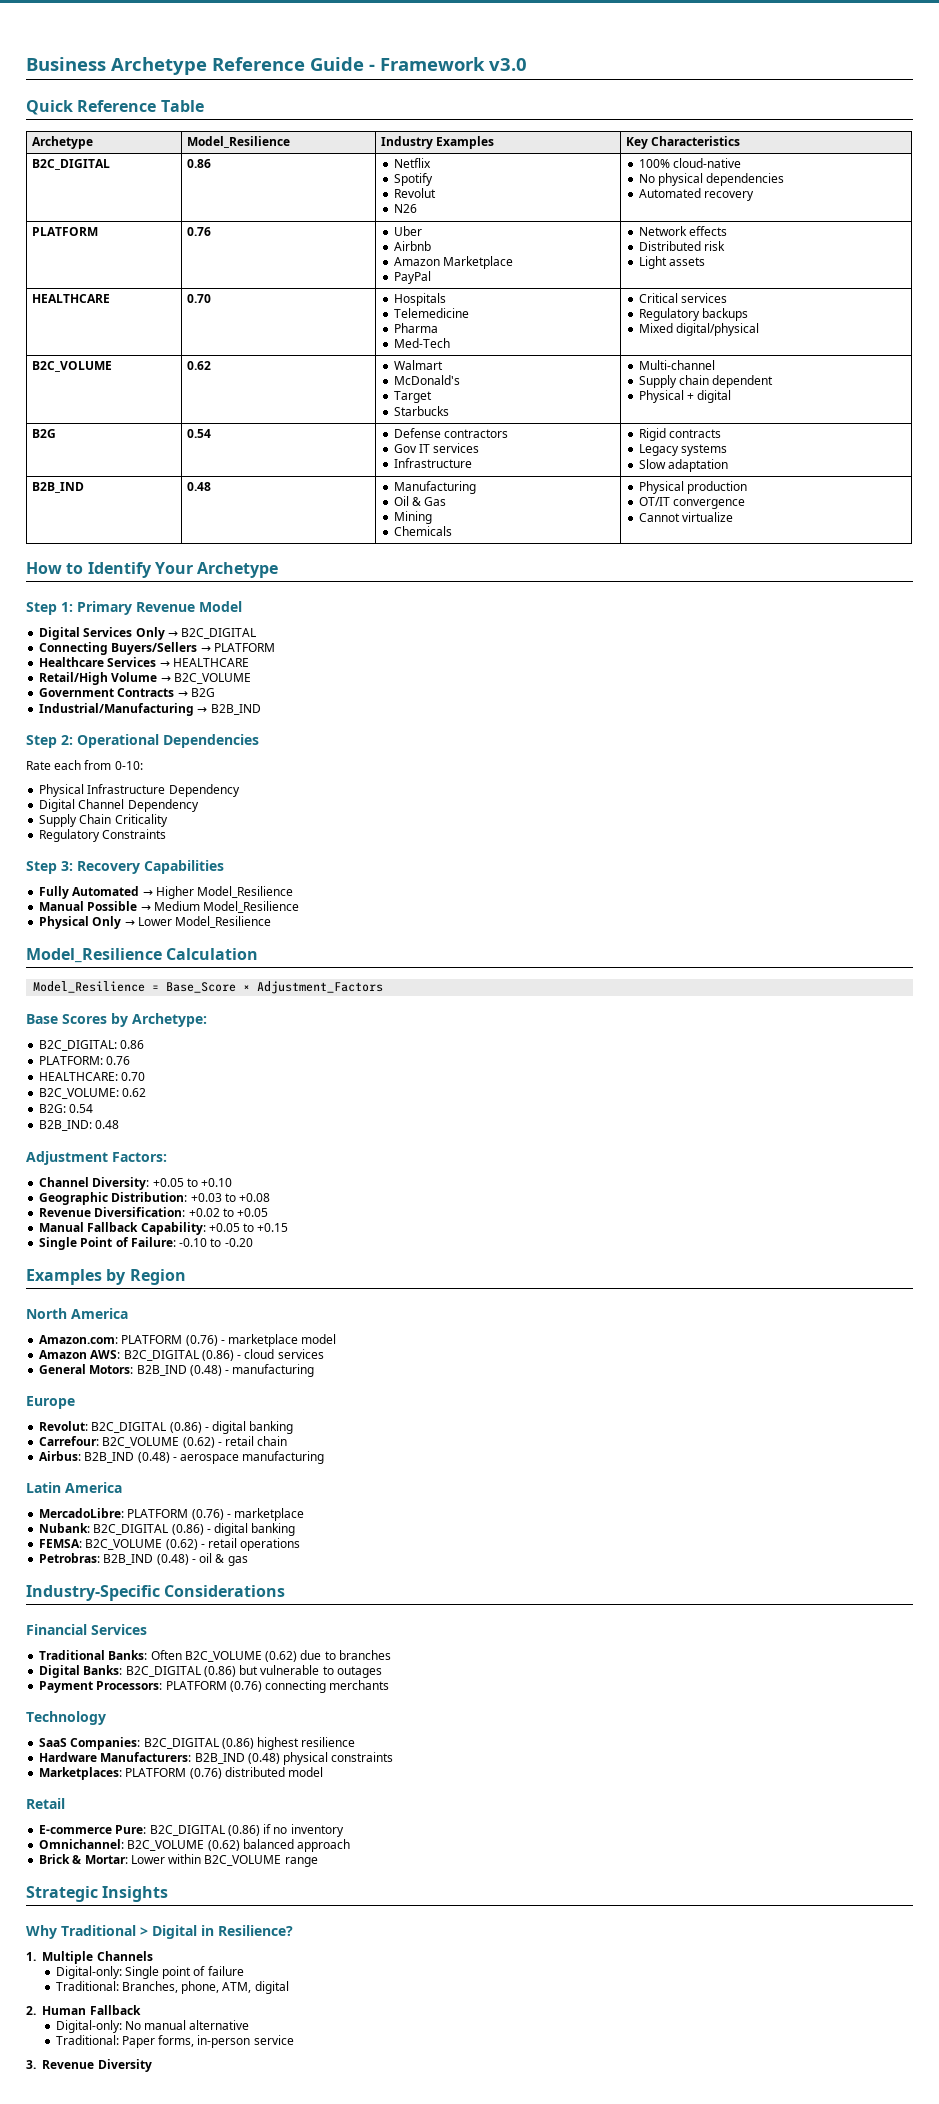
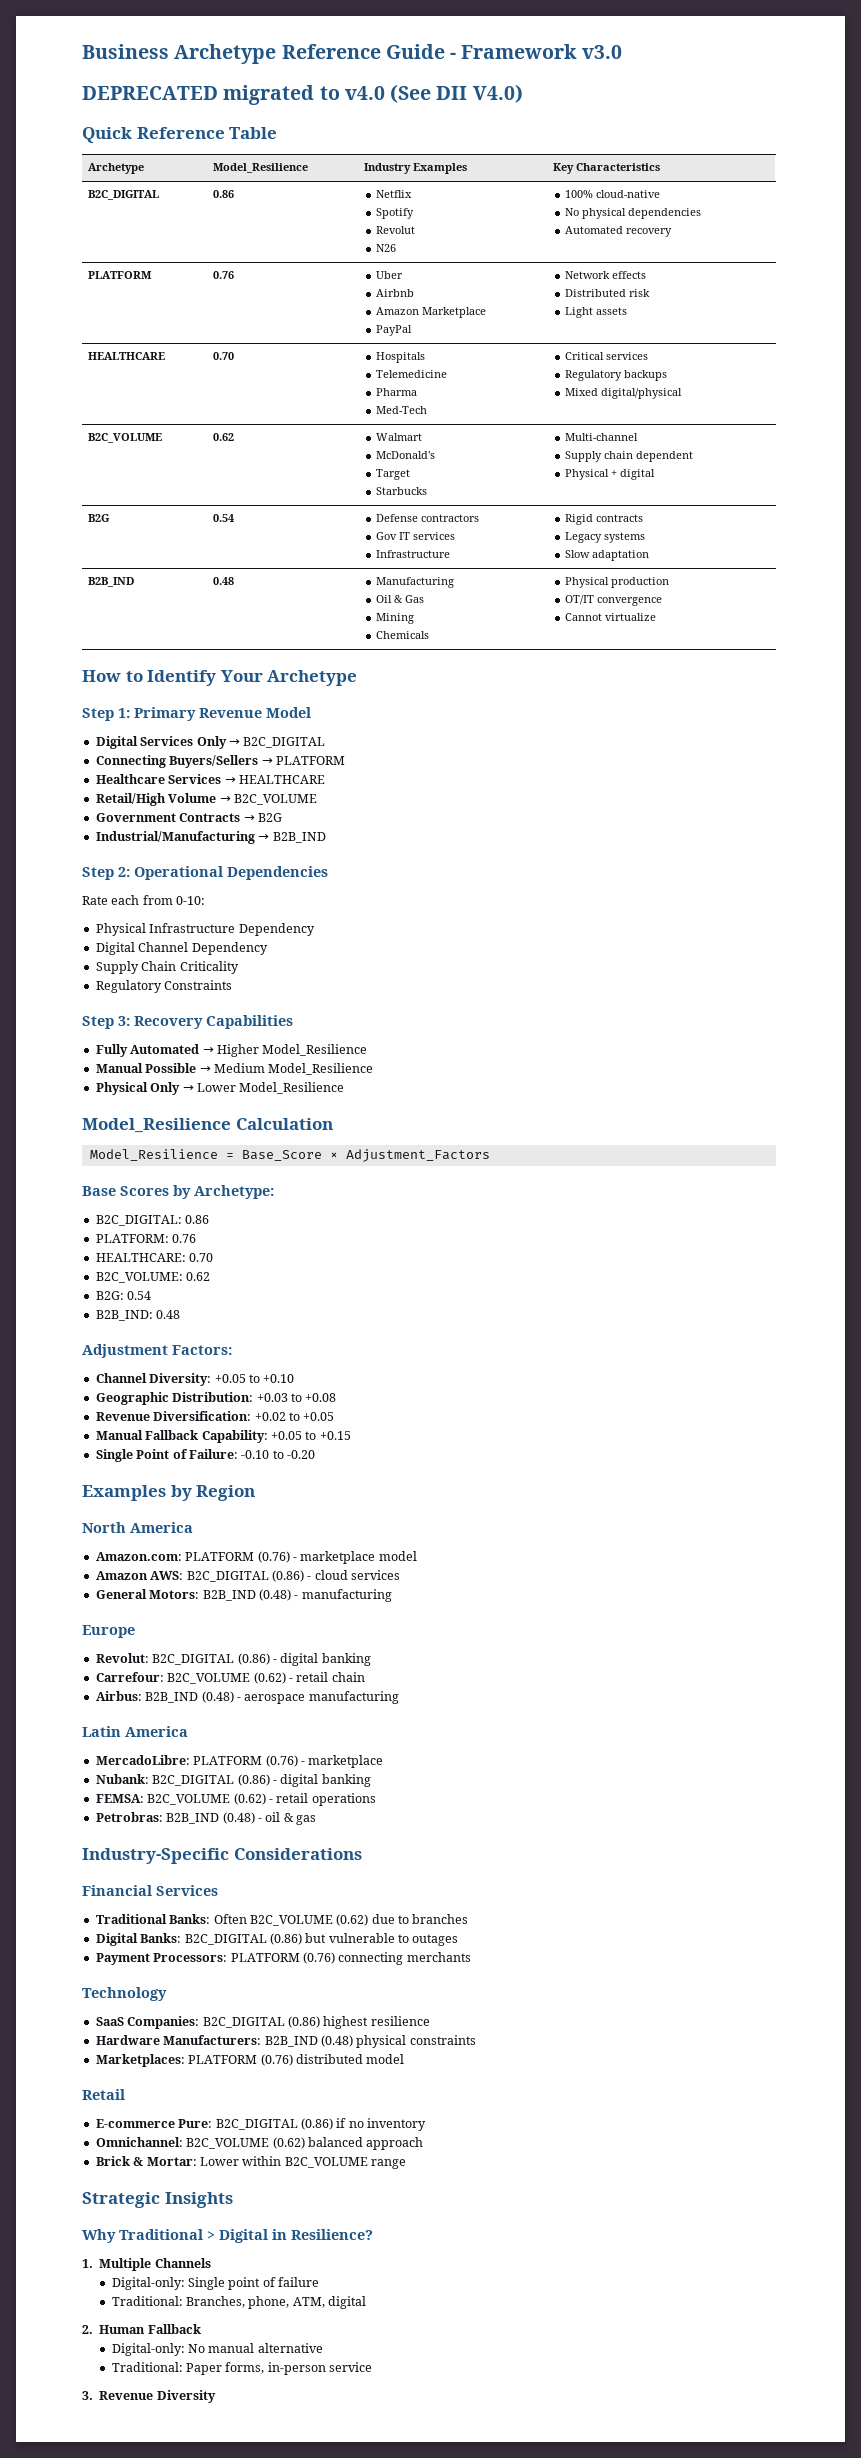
+ DEPRECATED migrated to v4.0 (See DII V4.0)

